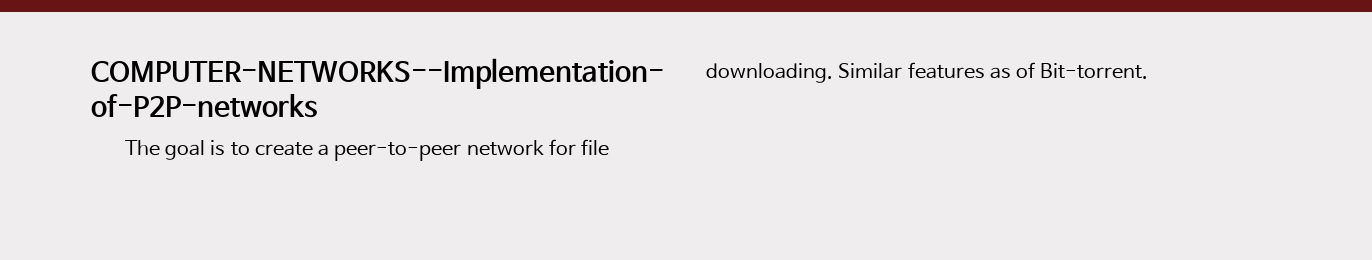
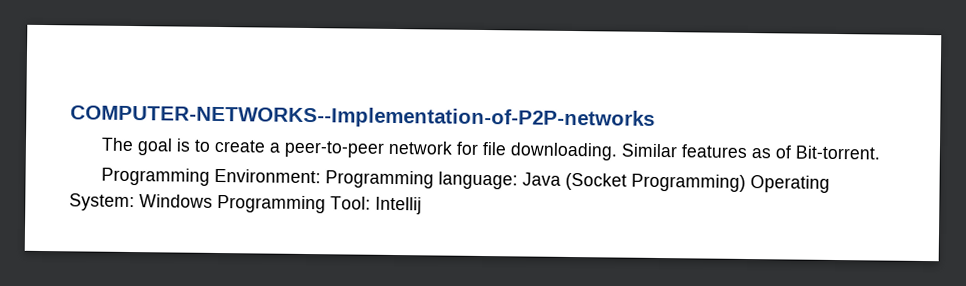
+ Programming Environment: Programming language: Java (Socket Programming) Operating System: Windows Programming Tool: Intellij

